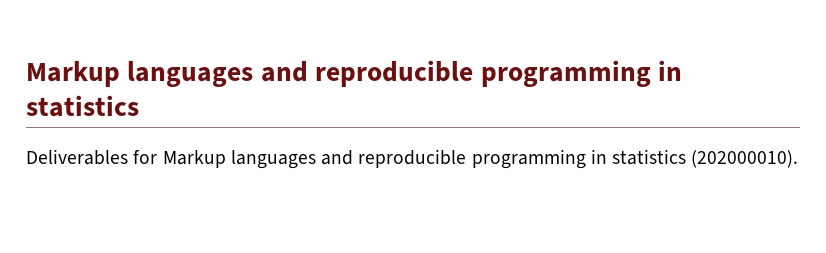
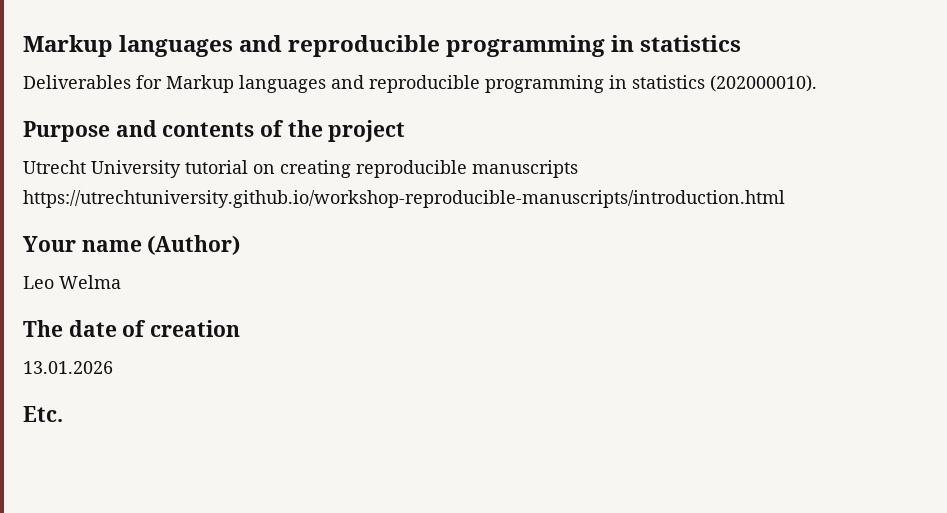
+ Purpose and contents of the project
+ Utrecht University tutorial on creating reproducible manuscripts https://utrechtuniversity.github.io/workshop-reproducible-manuscripts/introduction.html
+ Your name (Author)
+ Leo Welma
+ The date of creation
+ 13.01.2026
+ Etc.

